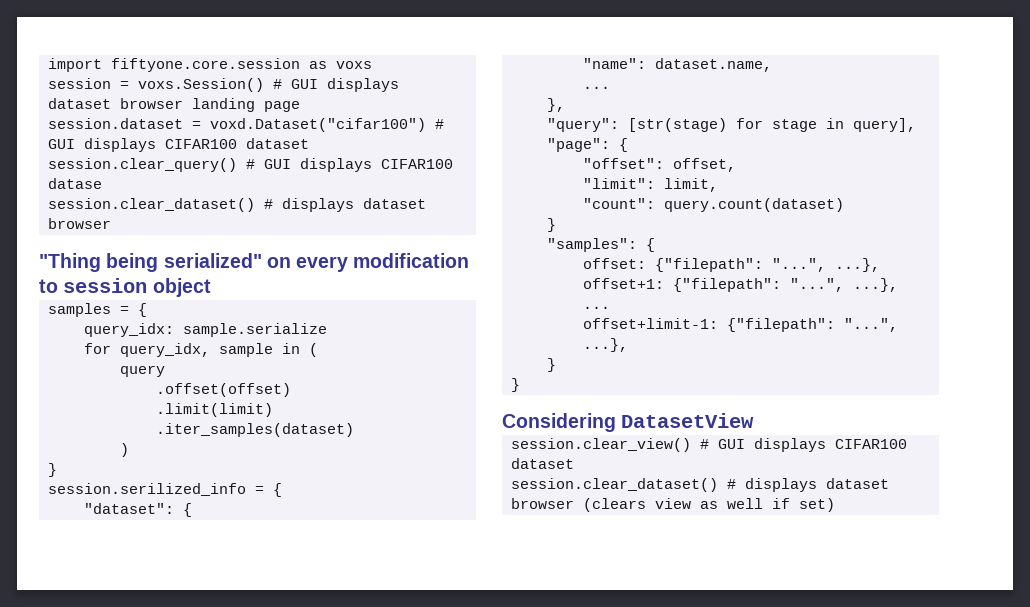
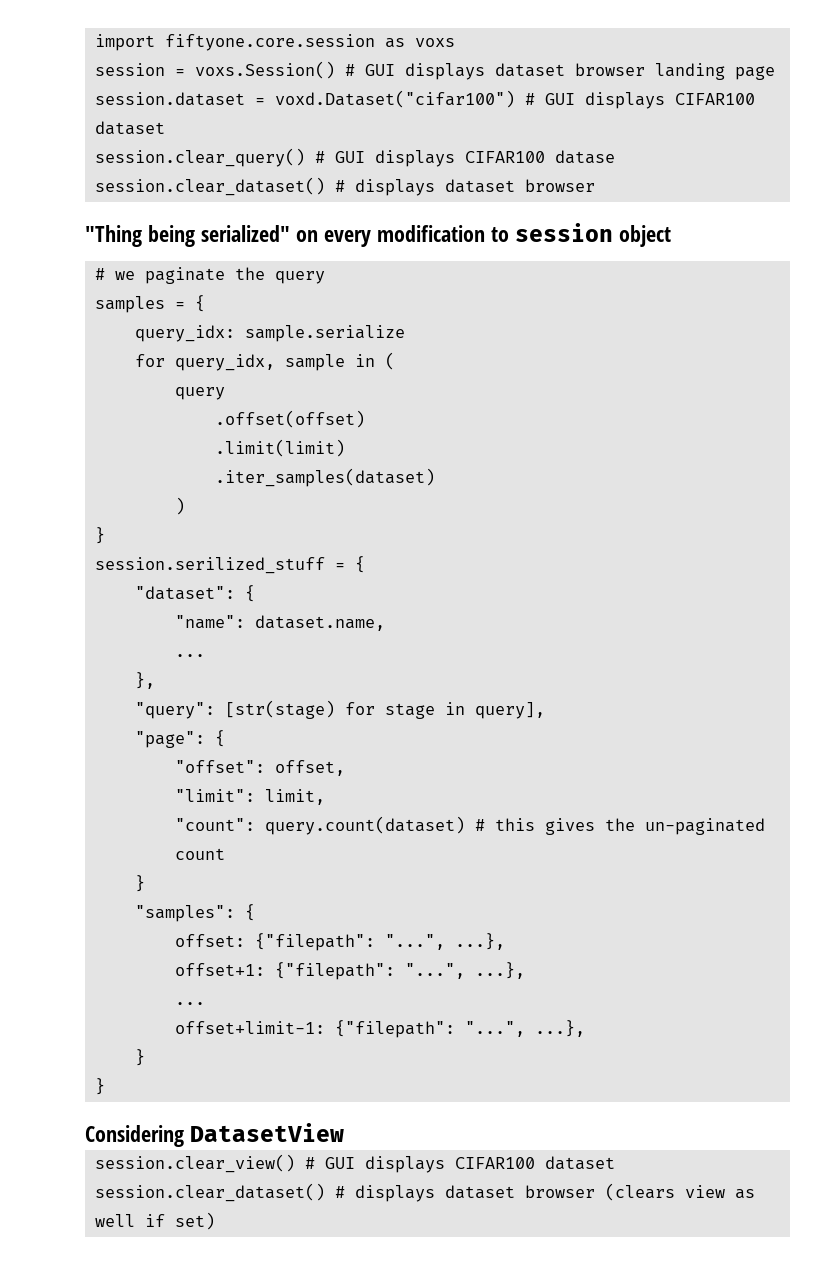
+ # we paginate the query
- session.serilized_info = {
+ session.serilized_stuff = {
- "count": query.count(dataset)
+ "count": query.count(dataset) # this gives the un-paginated count

